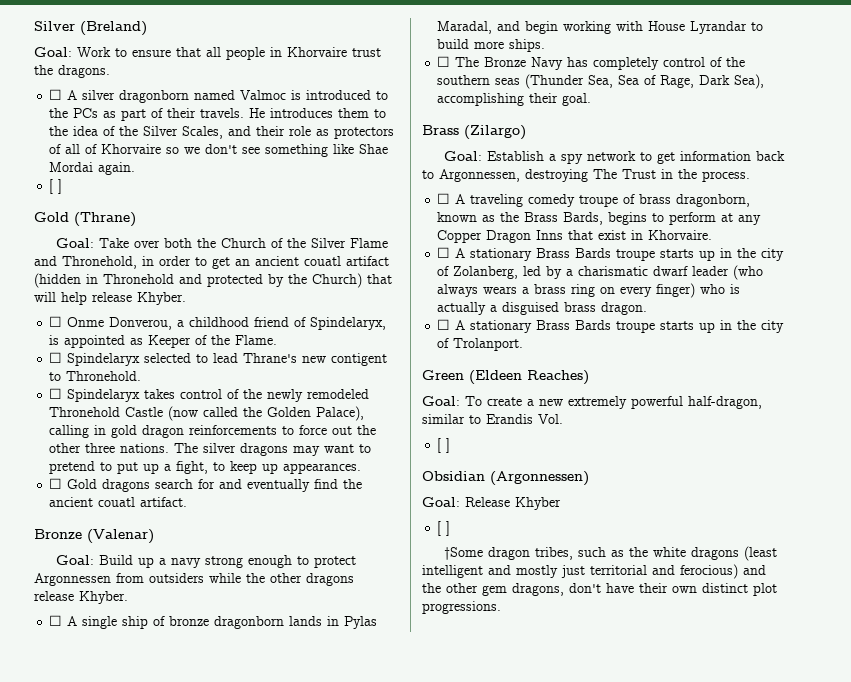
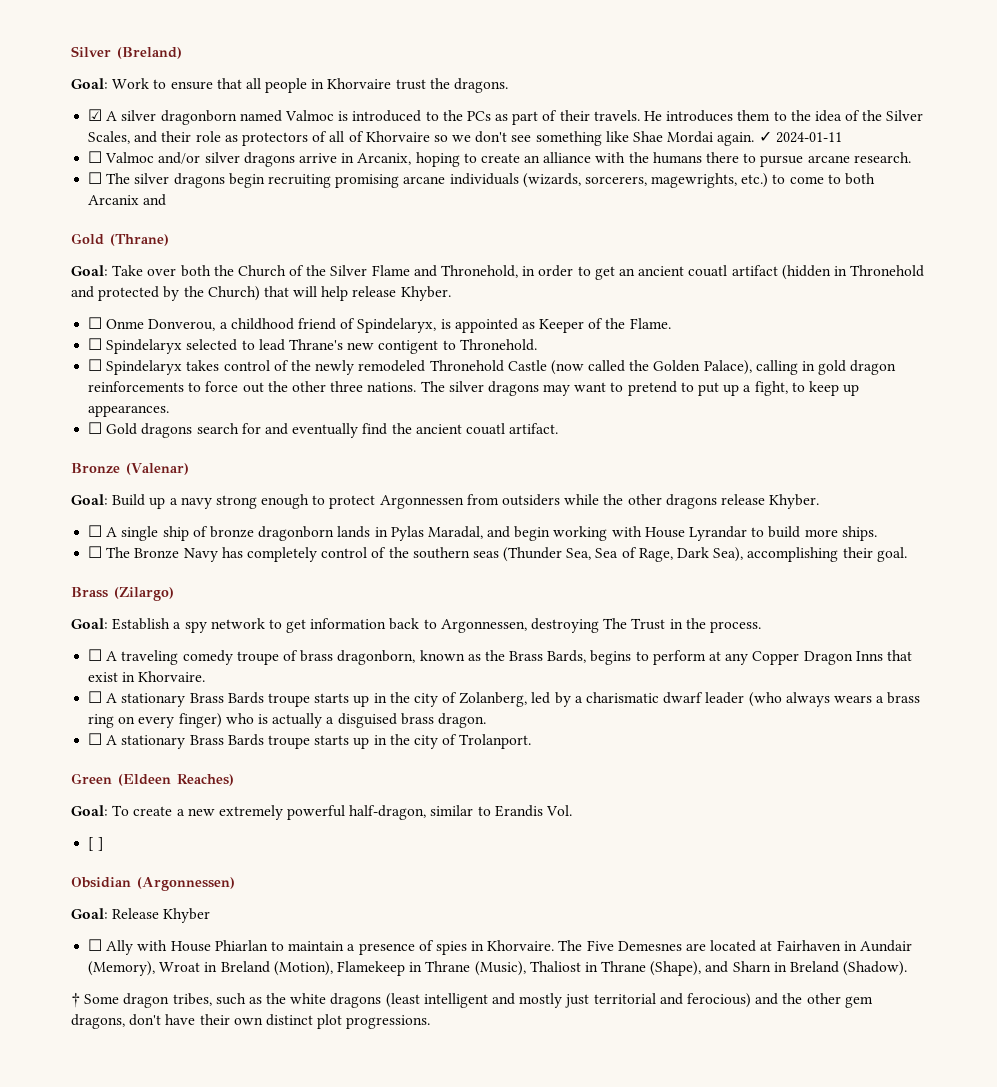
- ☐ A silver dragonborn named Valmoc is introduced to the PCs as part of their travels.
+ ☑ A silver dragonborn named Valmoc is introduced to the PCs as part of their travels.
- He introduces them to the idea of the Silver Scales, and their role as protectors of all of Khorvaire so we don't see something like Shae Mordai again.
- [ ]
+ He introduces them to the idea of the Silver Scales, and their role as protectors of all of Khorvaire so we don't see something like Shae Mordai again. ✓ 2024-01-11
+ ☐ Valmoc and/or silver dragons arrive in Arcanix, hoping to create an alliance with the humans there to pursue arcane research.
+ ☐ The silver dragons begin recruiting promising arcane individuals (wizards, sorcerers, magewrights, etc.) to come to both Arcanix and
  Goal: Release Khyber
- [ ]
- †Some dragon tribes, such as the white dragons (least intelligent and mostly just territorial and ferocious) and the other gem dragons, don't have their own distinct plot progressions.
+ ☐ Ally with House Phiarlan to maintain a presence of spies in Khorvaire. The Five Demesnes are located at Fairhaven in Aundair (Memory), Wroat in Breland (Motion), Flamekeep in Thrane (Music), Thaliost in Thrane (Shape), and Sharn in Breland (Shadow).
+ † Some dragon tribes, such as the white dragons (least intelligent and mostly just territorial and ferocious) and the other gem dragons, don't have their own distinct plot progressions.

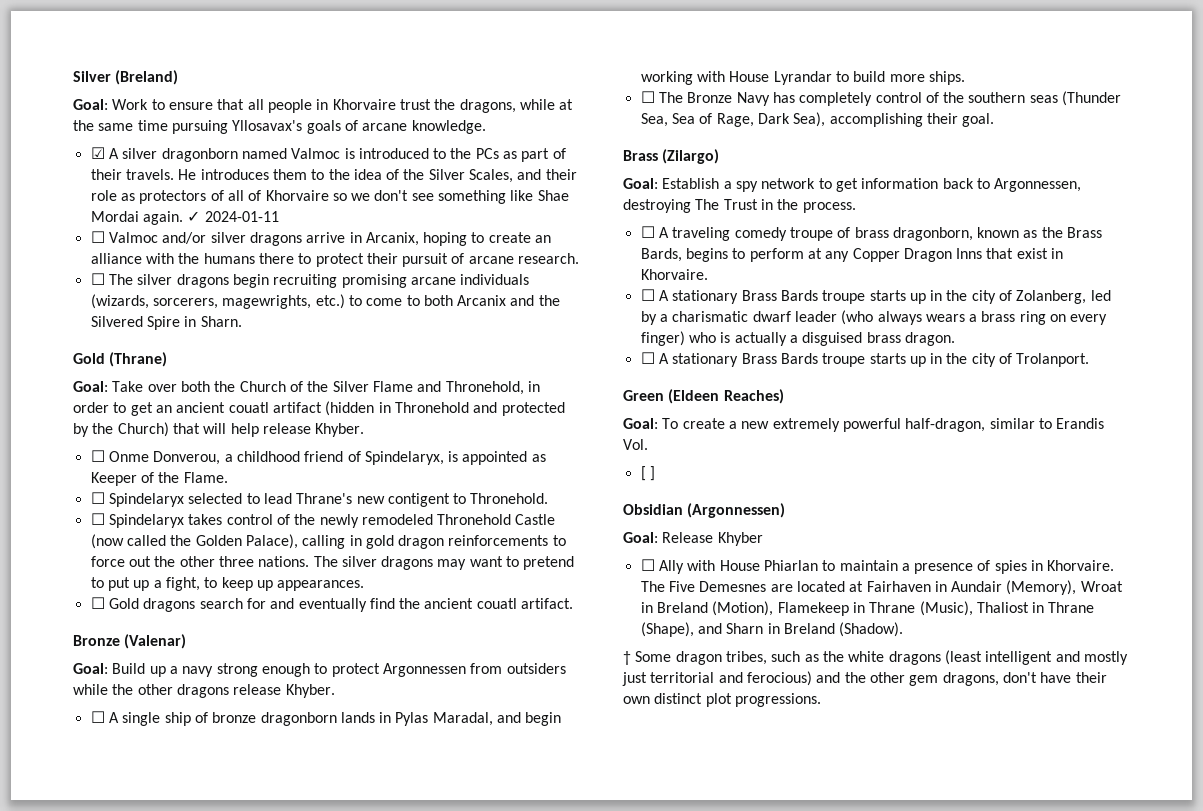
- Goal: Work to ensure that all people in Khorvaire trust the dragons.
+ Goal: Work to ensure that all people in Khorvaire trust the dragons, while at the same time pursuing Yllosavax's goals of arcane knowledge.
- ☐ Valmoc and/or silver dragons arrive in Arcanix, hoping to create an alliance with the humans there to pursue arcane research.
+ ☐ Valmoc and/or silver dragons arrive in Arcanix, hoping to create an alliance with the humans there to protect their pursuit of arcane research.
- ☐ The silver dragons begin recruiting promising arcane individuals (wizards, sorcerers, magewrights, etc.) to come to both Arcanix and
+ ☐ The silver dragons begin recruiting promising arcane individuals (wizards, sorcerers, magewrights, etc.) to come to both Arcanix and the Silvered Spire in Sharn.

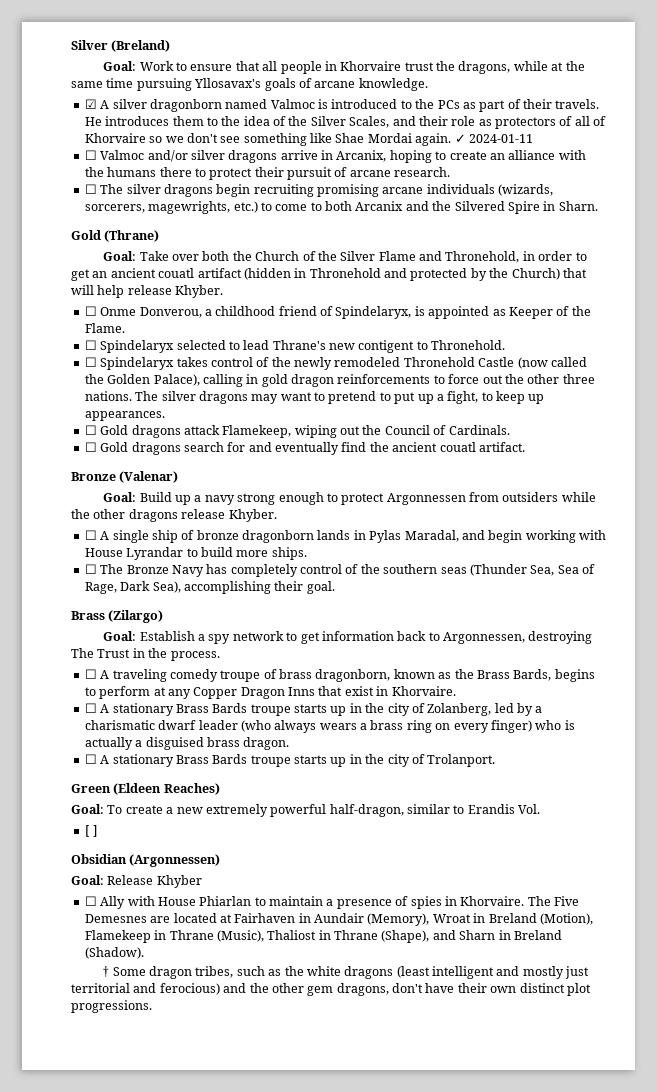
+ ☐ Gold dragons attack Flamekeep, wiping out the Council of Cardinals.

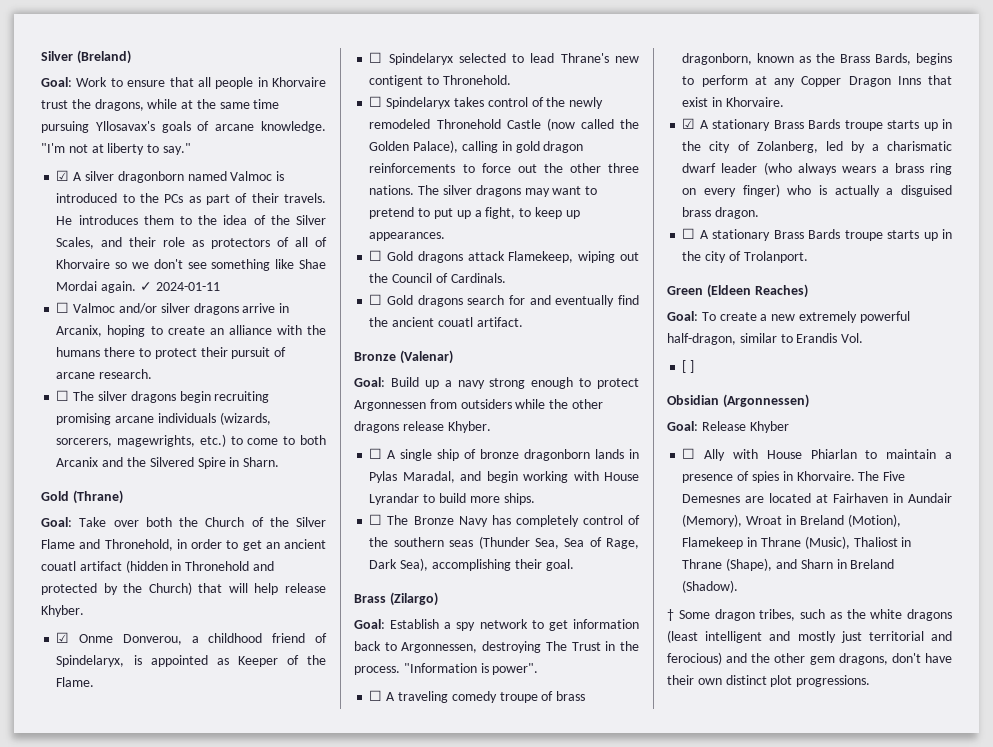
+ "I'm not at liberty to say."
- ☐ Onme Donverou, a childhood friend of Spindelaryx, is appointed as Keeper of the Flame.
+ ☑ Onme Donverou, a childhood friend of Spindelaryx, is appointed as Keeper of the Flame.
+ "Information is power".
- ☐ A stationary Brass Bards troupe starts up in the city of Zolanberg, led by a charismatic dwarf leader (who always wears a brass ring on every finger) who is actually a disguised brass dragon.
+ ☑ A stationary Brass Bards troupe starts up in the city of Zolanberg, led by a charismatic dwarf leader (who always wears a brass ring on every finger) who is actually a disguised brass dragon.

